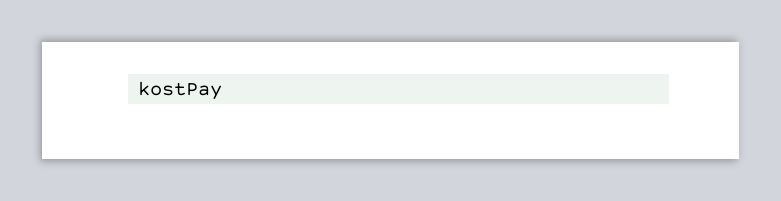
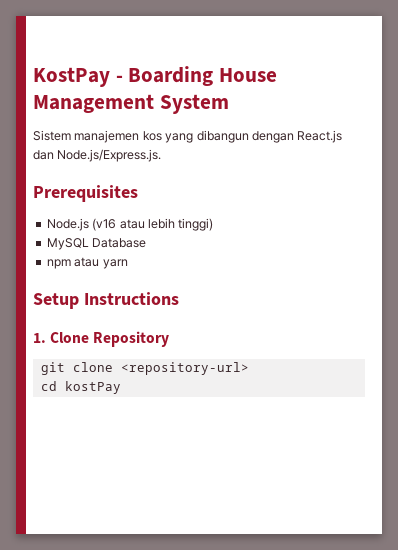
- kostPay
+ KostPay - Boarding House Management System
+ Sistem manajemen kos yang dibangun dengan React.js dan Node.js/Express.js.
+ Prerequisites
+ Node.js (v16 atau lebih tinggi)
+ MySQL Database
+ npm atau yarn
+ Setup Instructions
+ 1. Clone Repository
+ git clone <repository-url>
+ cd kostPay

